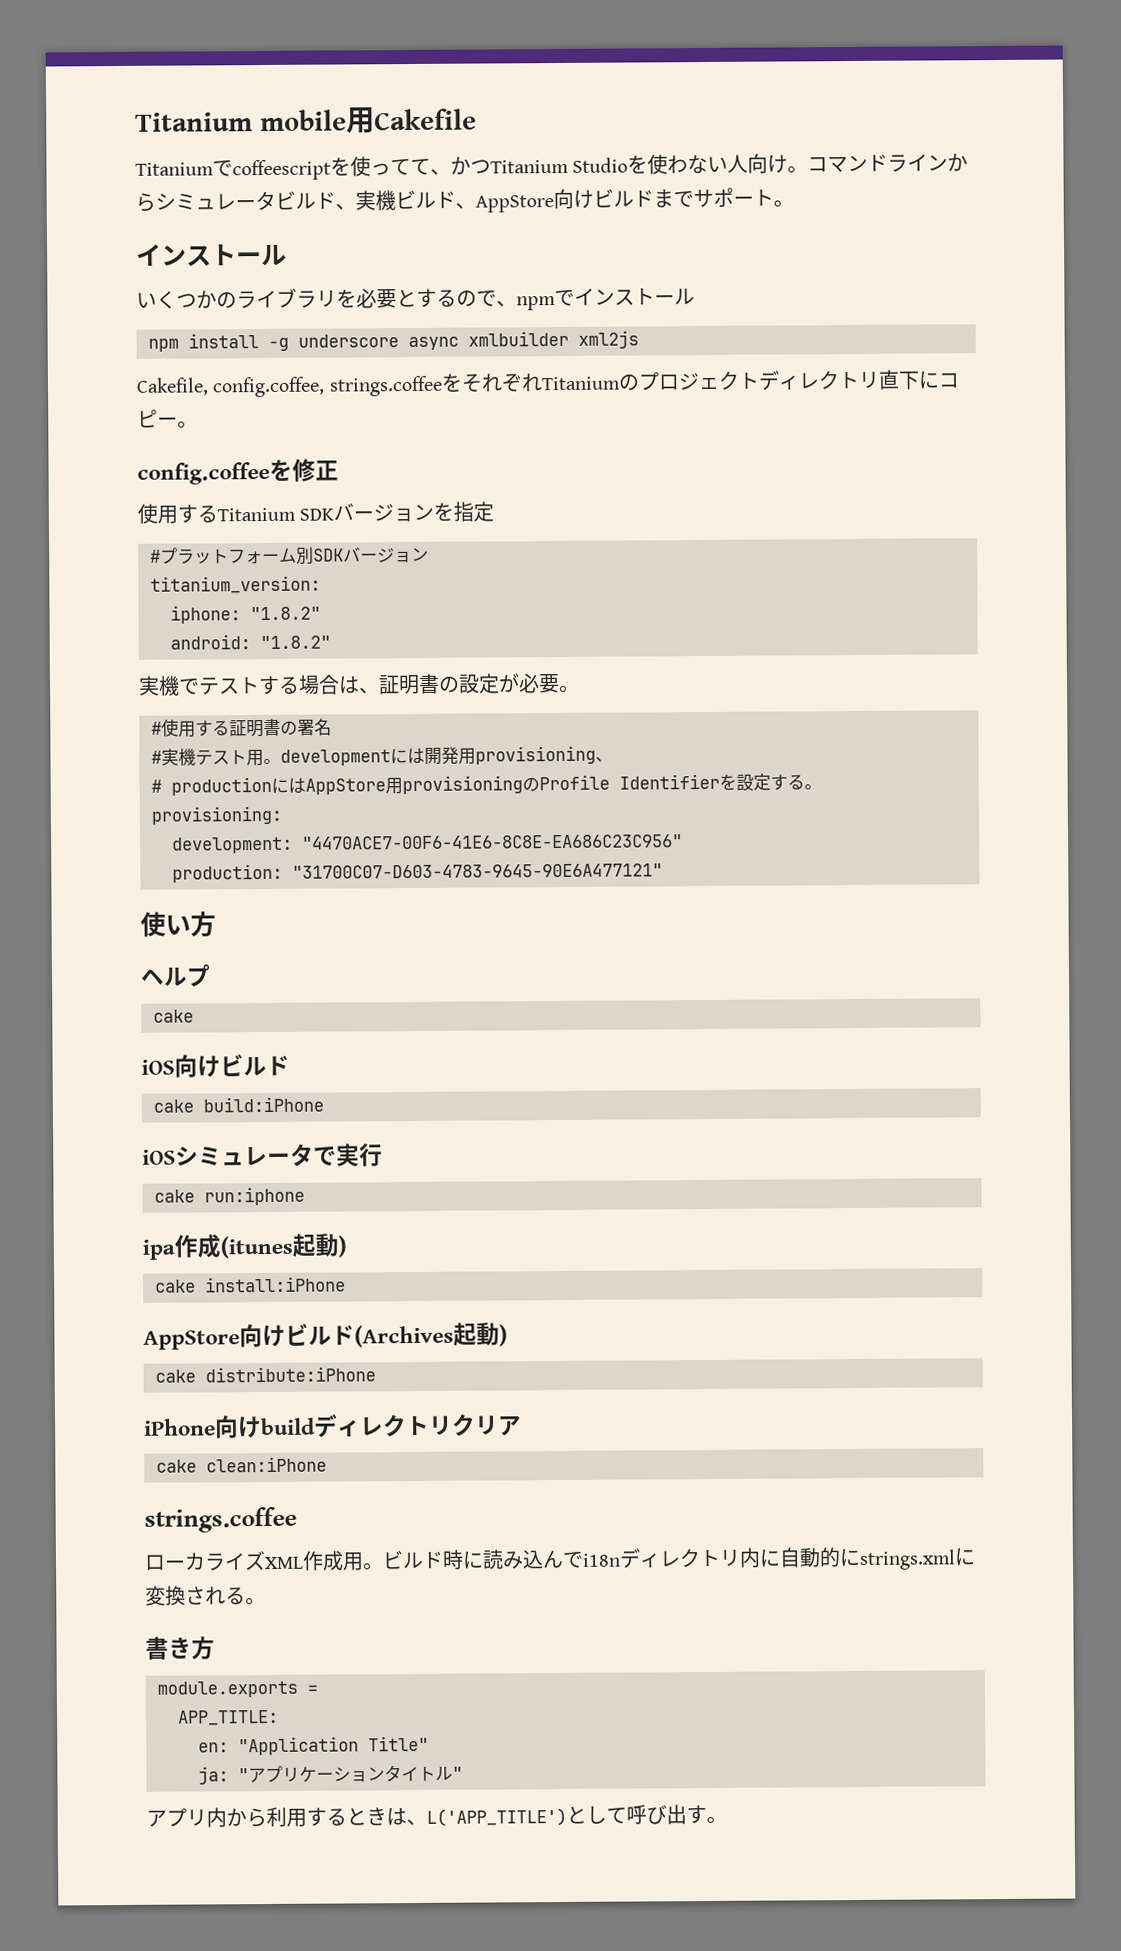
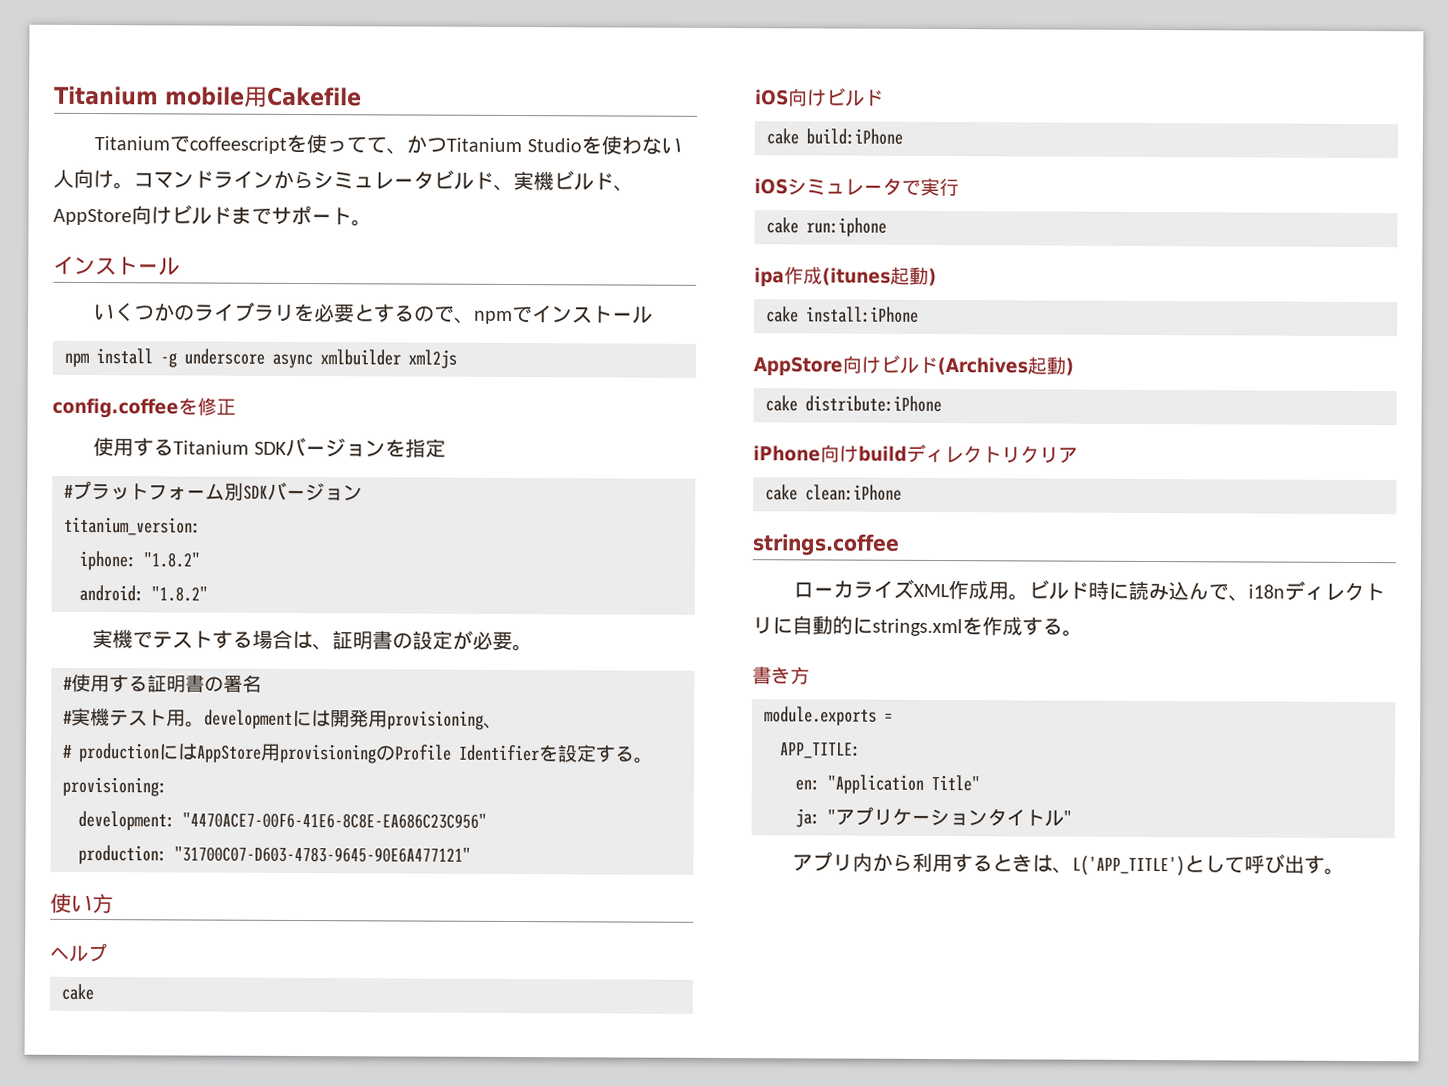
- Cakefile, config.coffee, strings.coffeeをそれぞれTitaniumのプロジェクトディレクトリ直下にコピー。
- ビルド時に読み込んでi18nディレクトリ内に自動的にstrings.xmlに変換される。
+ ビルド時に読み込んで、i18nディレクトリに自動的にstrings.xmlを作成する。

